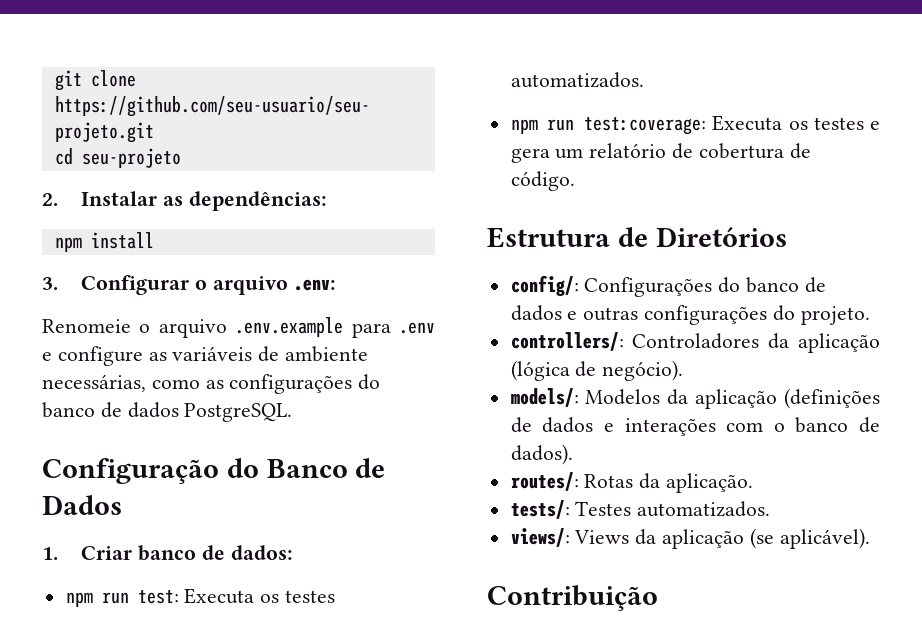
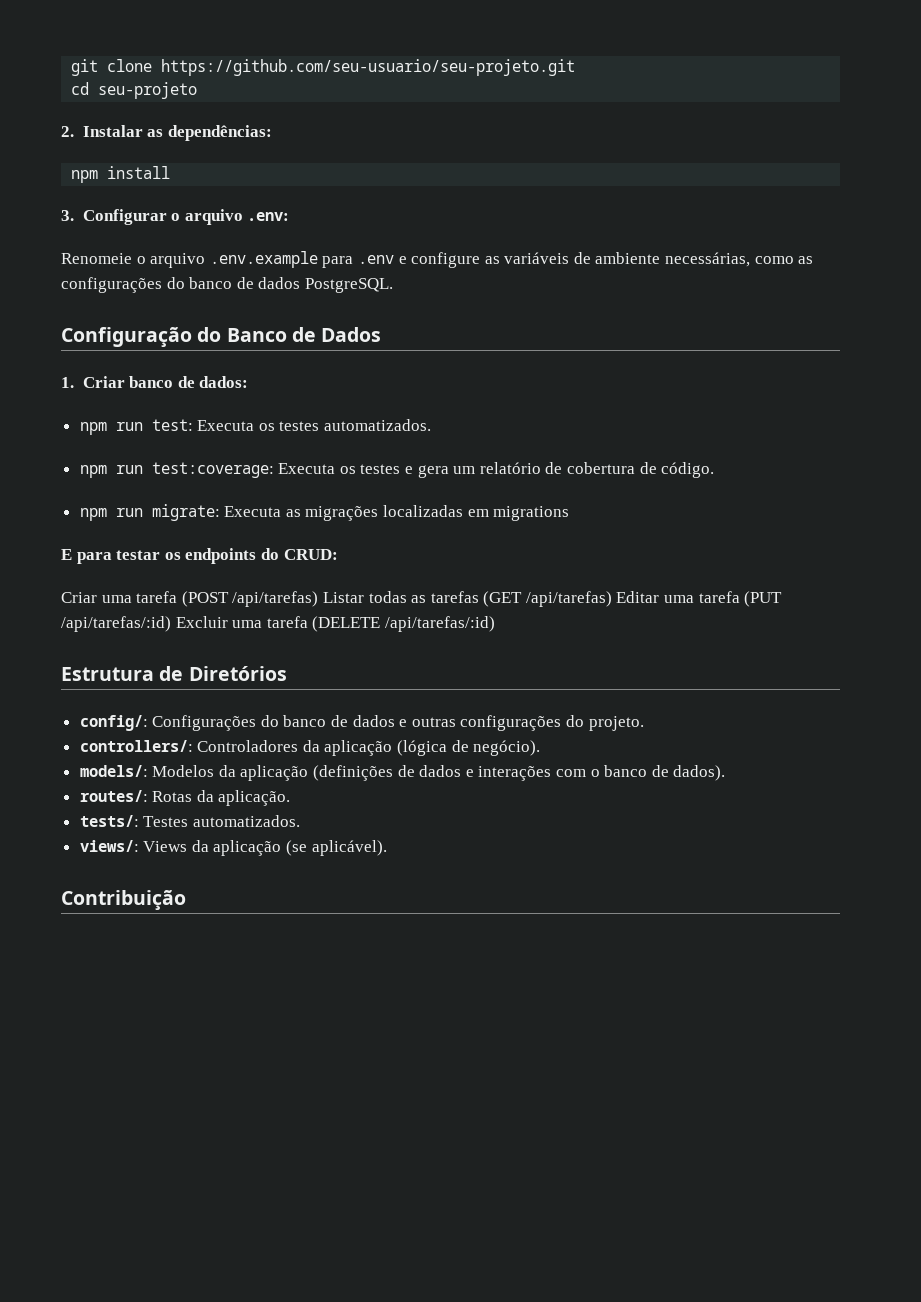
+ npm run migrate: Executa as migrações localizadas em migrations
+ E para testar os endpoints do CRUD:
+ Criar uma tarefa (POST /api/tarefas) Listar todas as tarefas (GET /api/tarefas) Editar uma tarefa (PUT /api/tarefas/:id) Excluir uma tarefa (DELETE /api/tarefas/:id)

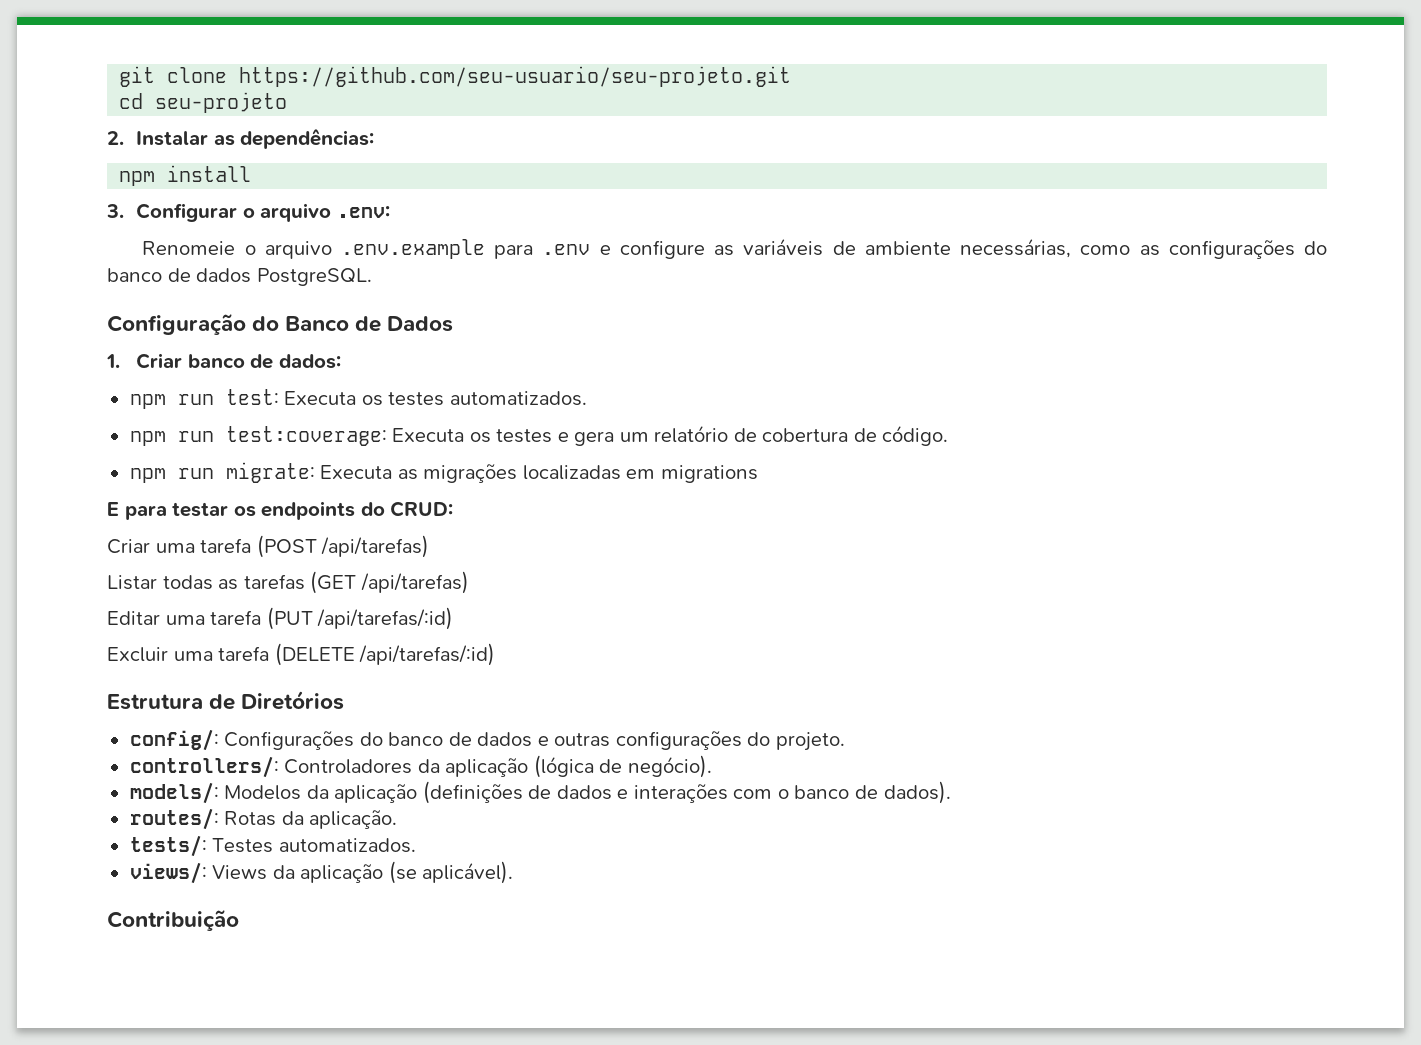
- Criar uma tarefa (POST /api/tarefas) Listar todas as tarefas (GET /api/tarefas) Editar uma tarefa (PUT /api/tarefas/:id) Excluir uma tarefa (DELETE /api/tarefas/:id)
+ Criar uma tarefa (POST /api/tarefas)
+ Listar todas as tarefas (GET /api/tarefas)
+ Editar uma tarefa (PUT /api/tarefas/:id)
+ Excluir uma tarefa (DELETE /api/tarefas/:id)

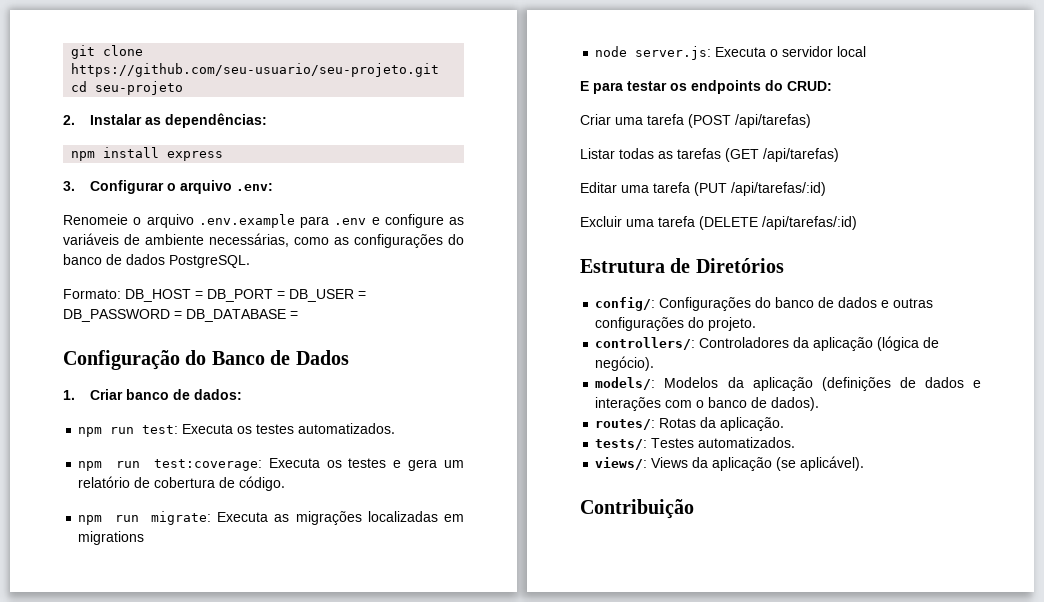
- npm install
+ npm install express
+ Formato: DB_HOST = DB_PORT = DB_USER = DB_PASSWORD = DB_DATABASE =
+ node server.js: Executa o servidor local

